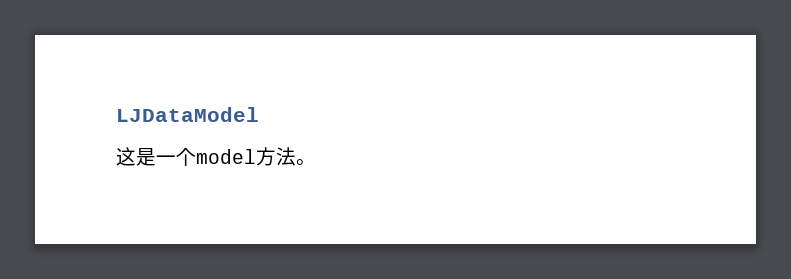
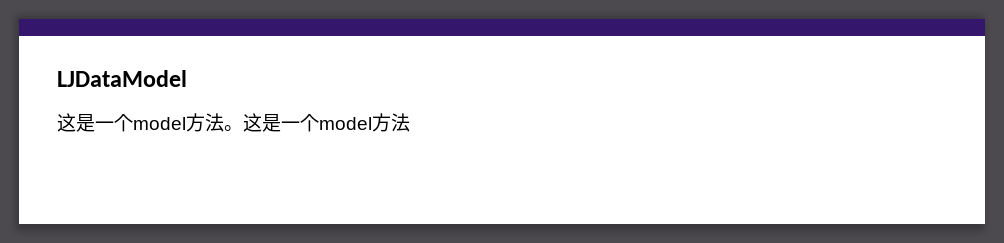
- 这是一个model方法。
+ 这是一个model方法。这是一个model方法

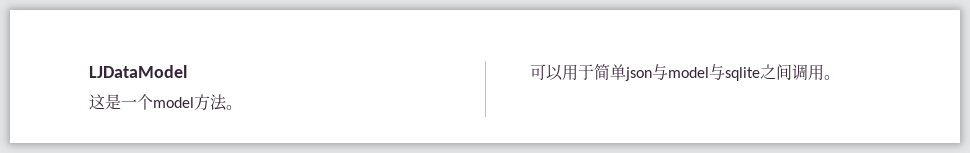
- 这是一个model方法。这是一个model方法
+ 这是一个model方法。
+ 可以用于简单json与model与sqlite之间调用。

